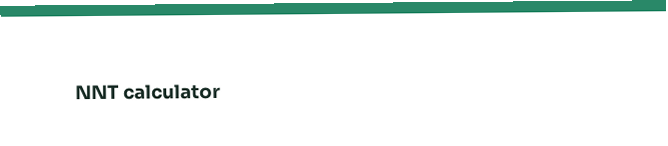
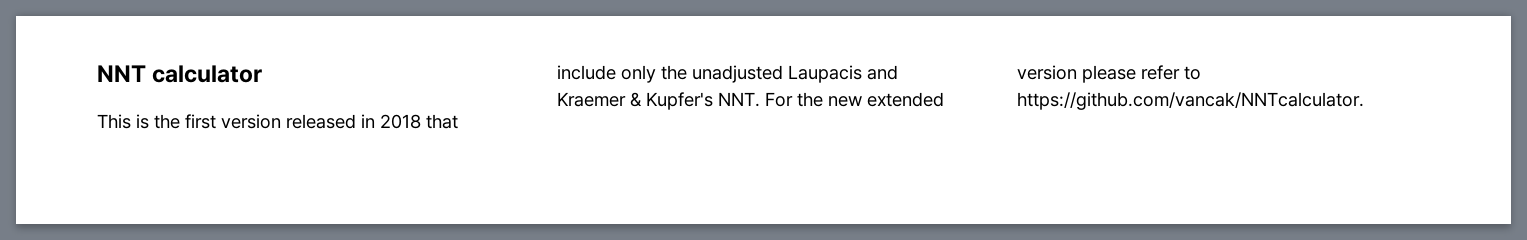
+ This is the first version released in 2018 that include only the unadjusted Laupacis and Kraemer & Kupfer's NNT. For the new extended version please refer to https://github.com/vancak/NNTcalculator.

